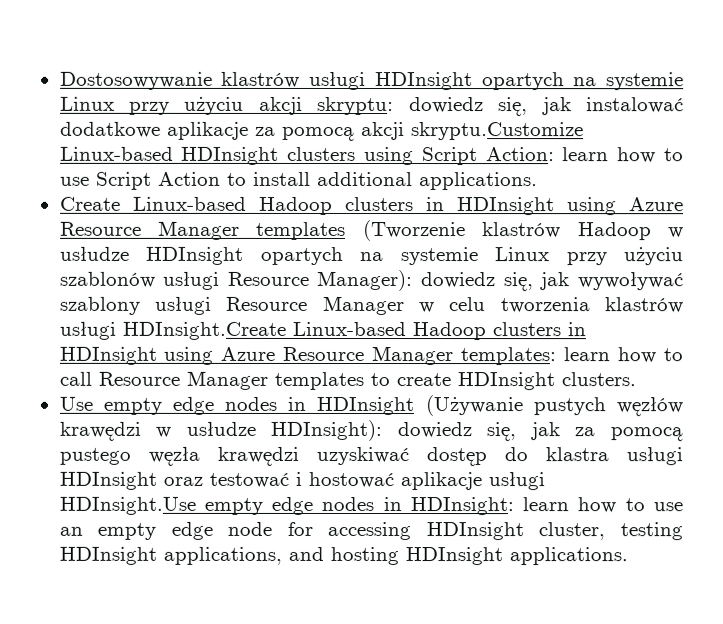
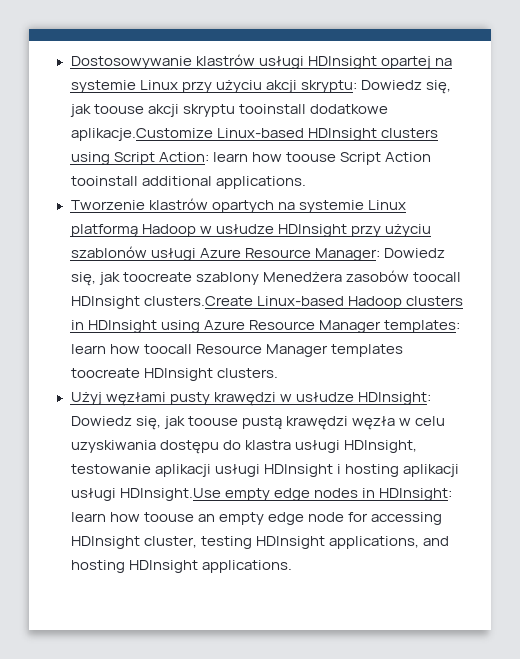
- Dostosowywanie klastrów usługi HDInsight opartych na systemie Linux przy użyciu akcji skryptu: dowiedz się, jak instalować dodatkowe aplikacje za pomocą akcji skryptu.Customize Linux-based HDInsight clusters using Script Action: learn how to use Script Action to install additional applications.
- Create Linux-based Hadoop clusters in HDInsight using Azure Resource Manager templates (Tworzenie klastrów Hadoop w usłudze HDInsight opartych na systemie Linux przy użyciu szablonów usługi Resource Manager): dowiedz się, jak wywoływać szablony usługi Resource Manager w celu tworzenia klastrów usługi HDInsight.Create Linux-based Hadoop clusters in HDInsight using Azure Resource Manager templates: learn how to call Resource Manager templates to create HDInsight clusters.
+ Dostosowywanie klastrów usługi HDInsight opartej na systemie Linux przy użyciu akcji skryptu: Dowiedz się, jak toouse akcji skryptu tooinstall dodatkowe aplikacje.Customize Linux-based HDInsight clusters using Script Action: learn how toouse Script Action tooinstall additional applications.
+ Tworzenie klastrów opartych na systemie Linux platformą Hadoop w usłudze HDInsight przy użyciu szablonów usługi Azure Resource Manager: Dowiedz się, jak toocreate szablony Menedżera zasobów toocall HDInsight clusters.Create Linux-based Hadoop clusters in HDInsight using Azure Resource Manager templates: learn how toocall Resource Manager templates toocreate HDInsight clusters.
- Use empty edge nodes in HDInsight (Używanie pustych węzłów krawędzi w usłudze HDInsight): dowiedz się, jak za pomocą pustego węzła krawędzi uzyskiwać dostęp do klastra usługi HDInsight oraz testować i hostować aplikacje usługi HDInsight.Use empty edge nodes in HDInsight: learn how to use an empty edge node for accessing HDInsight cluster, testing HDInsight applications, and hosting HDInsight applications.
+ Użyj węzłami pusty krawędzi w usłudze HDInsight: Dowiedz się, jak toouse pustą krawędzi węzła w celu uzyskiwania dostępu do klastra usługi HDInsight, testowanie aplikacji usługi HDInsight i hosting aplikacji usługi HDInsight.Use empty edge nodes in HDInsight: learn how toouse an empty edge node for accessing HDInsight cluster, testing HDInsight applications, and hosting HDInsight applications.

